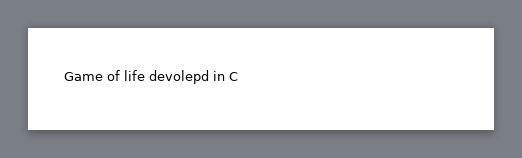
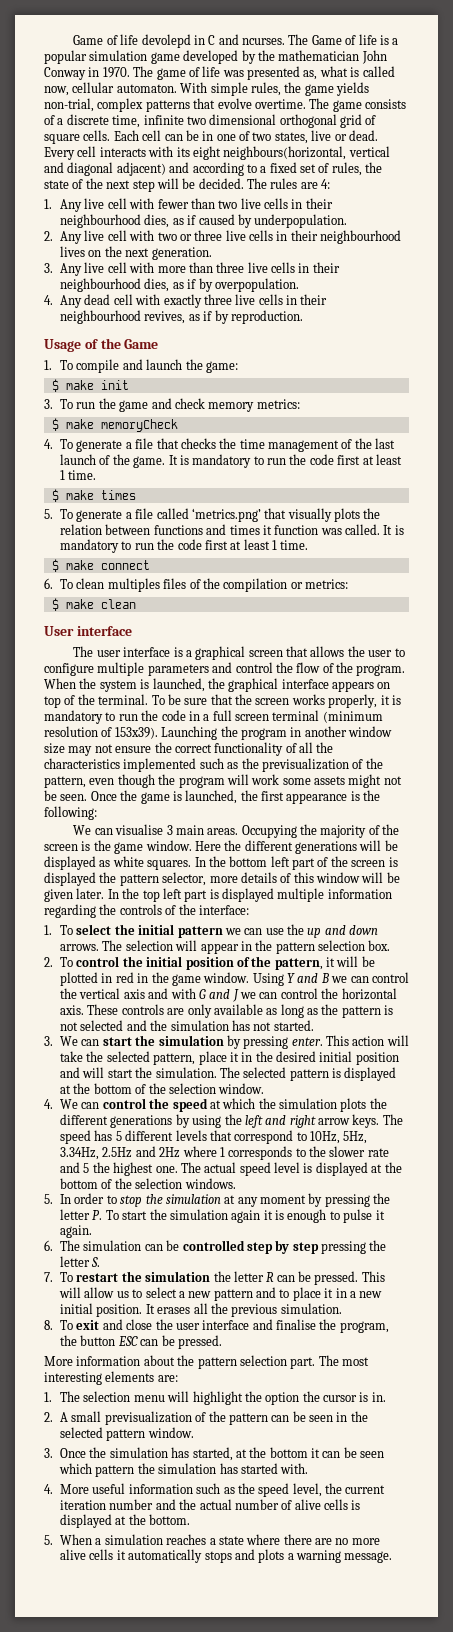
- Game of life devolepd in C
+ Game of life devolepd in C and ncurses. The Game of life is a popular simulation game developed by the mathematician John Conway in 1970. The game of life was presented as, what is called now, cellular automaton. With simple rules, the game yields non-trial, complex patterns that evolve overtime. The game consists of a discrete time, infinite two dimensional orthogonal grid of square cells. Each cell can be in one of two states, live or dead. Every cell interacts with its eight neighbours(horizontal, vertical and diagonal adjacent) and according to a fixed set of rules, the state of the next step will be decided. The rules are 4:
+ 1. Any live cell with fewer than two live cells in their neighbourhood dies, as if caused by underpopulation.
+ 2. Any live cell with two or three live cells in their neighbourhood lives on the next generation.
+ 3. Any live cell with more than three live cells in their neighbourhood dies, as if by overpopulation.
+ 4. Any dead cell with exactly three live cells in their neighbourhood revives, as if by reproduction.
+ Usage of the Game
+ 1. To compile and launch the game:
+ $ make init
+ 3. To run the game and check memory metrics:
+ $ make memoryCheck
+ 4. To generate a file that checks the time management of the last launch of the game. It is mandatory to run the code first at least 1 time.
+ $ make times
+ 5. To generate a file called ‘metrics.png’ that visually plots the relation between functions and times it function was called. It is mandatory to run the code first at least 1 time.
+ $ make connect
+ 6. To clean multiples files of the compilation or metrics:
+ $ make clean
+ User interface
+ The user interface is a graphical screen that allows the user to configure multiple parameters and control the flow of the program. When the system is launched, the graphical interface appears on top of the terminal. To be sure that the screen works properly, it is mandatory to run the code in a full screen terminal (minimum resolution of 153x39). Launching the program in another window size may not ensure the correct functionality of all the characteristics implemented such as the previsualization of the pattern, even though the program will work some assets might not be seen. Once the game is launched, the first appearance is the following:
+ We can visualise 3 main areas. Occupying the majority of the screen is the game window. Here the different generations will be displayed as white squares. In the bottom left part of the screen is displayed the pattern selector, more details of this window will be given later. In the top left part is displayed multiple information regarding the controls of the interface:
+ 1. To select the initial pattern we can use the up and down arrows. The selection will appear in the pattern selection box.
+ 2. To control the initial position of the pattern, it will be plotted in red in the game window. Using Y and B we can control the vertical axis and with G and J we can control the horizontal axis. These controls are only available as long as the pattern is not selected and the simulation has not started.
+ 3. We can start the simulation by pressing enter. This action will take the selected pattern, place it in the desired initial position and will start the simulation. The selected pattern is displayed at the bottom of the selection window.
+ 4. We can control the speed at which the simulation plots the different generations by using the left and right arrow keys. The speed has 5 different levels that correspond to 10Hz, 5Hz, 3.34Hz, 2.5Hz and 2Hz where 1 corresponds to the slower rate and 5 the highest one. The actual speed level is displayed at the bottom of the selection windows.
+ 5. In order to stop the simulation at any moment by pressing the letter P. To start the simulation again it is enough to pulse it again.
+ 6. The simulation can be controlled step by step pressing the letter S.
+ 7. To restart the simulation the letter R can be pressed. This will allow us to select a new pattern and to place it in a new initial position. It erases all the previous simulation.
+ 8. To exit and close the user interface and finalise the program, the button ESC can be pressed.
+ More information about the pattern selection part. The most interesting elements are:
+ 1. The selection menu will highlight the option the cursor is in.
+ 2. A small previsualization of the pattern can be seen in the selected pattern window.
+ 3. Once the simulation has started, at the bottom it can be seen which pattern the simulation has started with.
+ 4. More useful information such as the speed level, the current iteration number and the actual number of alive cells is displayed at the bottom.
+ 5. When a simulation reaches a state where there are no more alive cells it automatically stops and plots a warning message.

